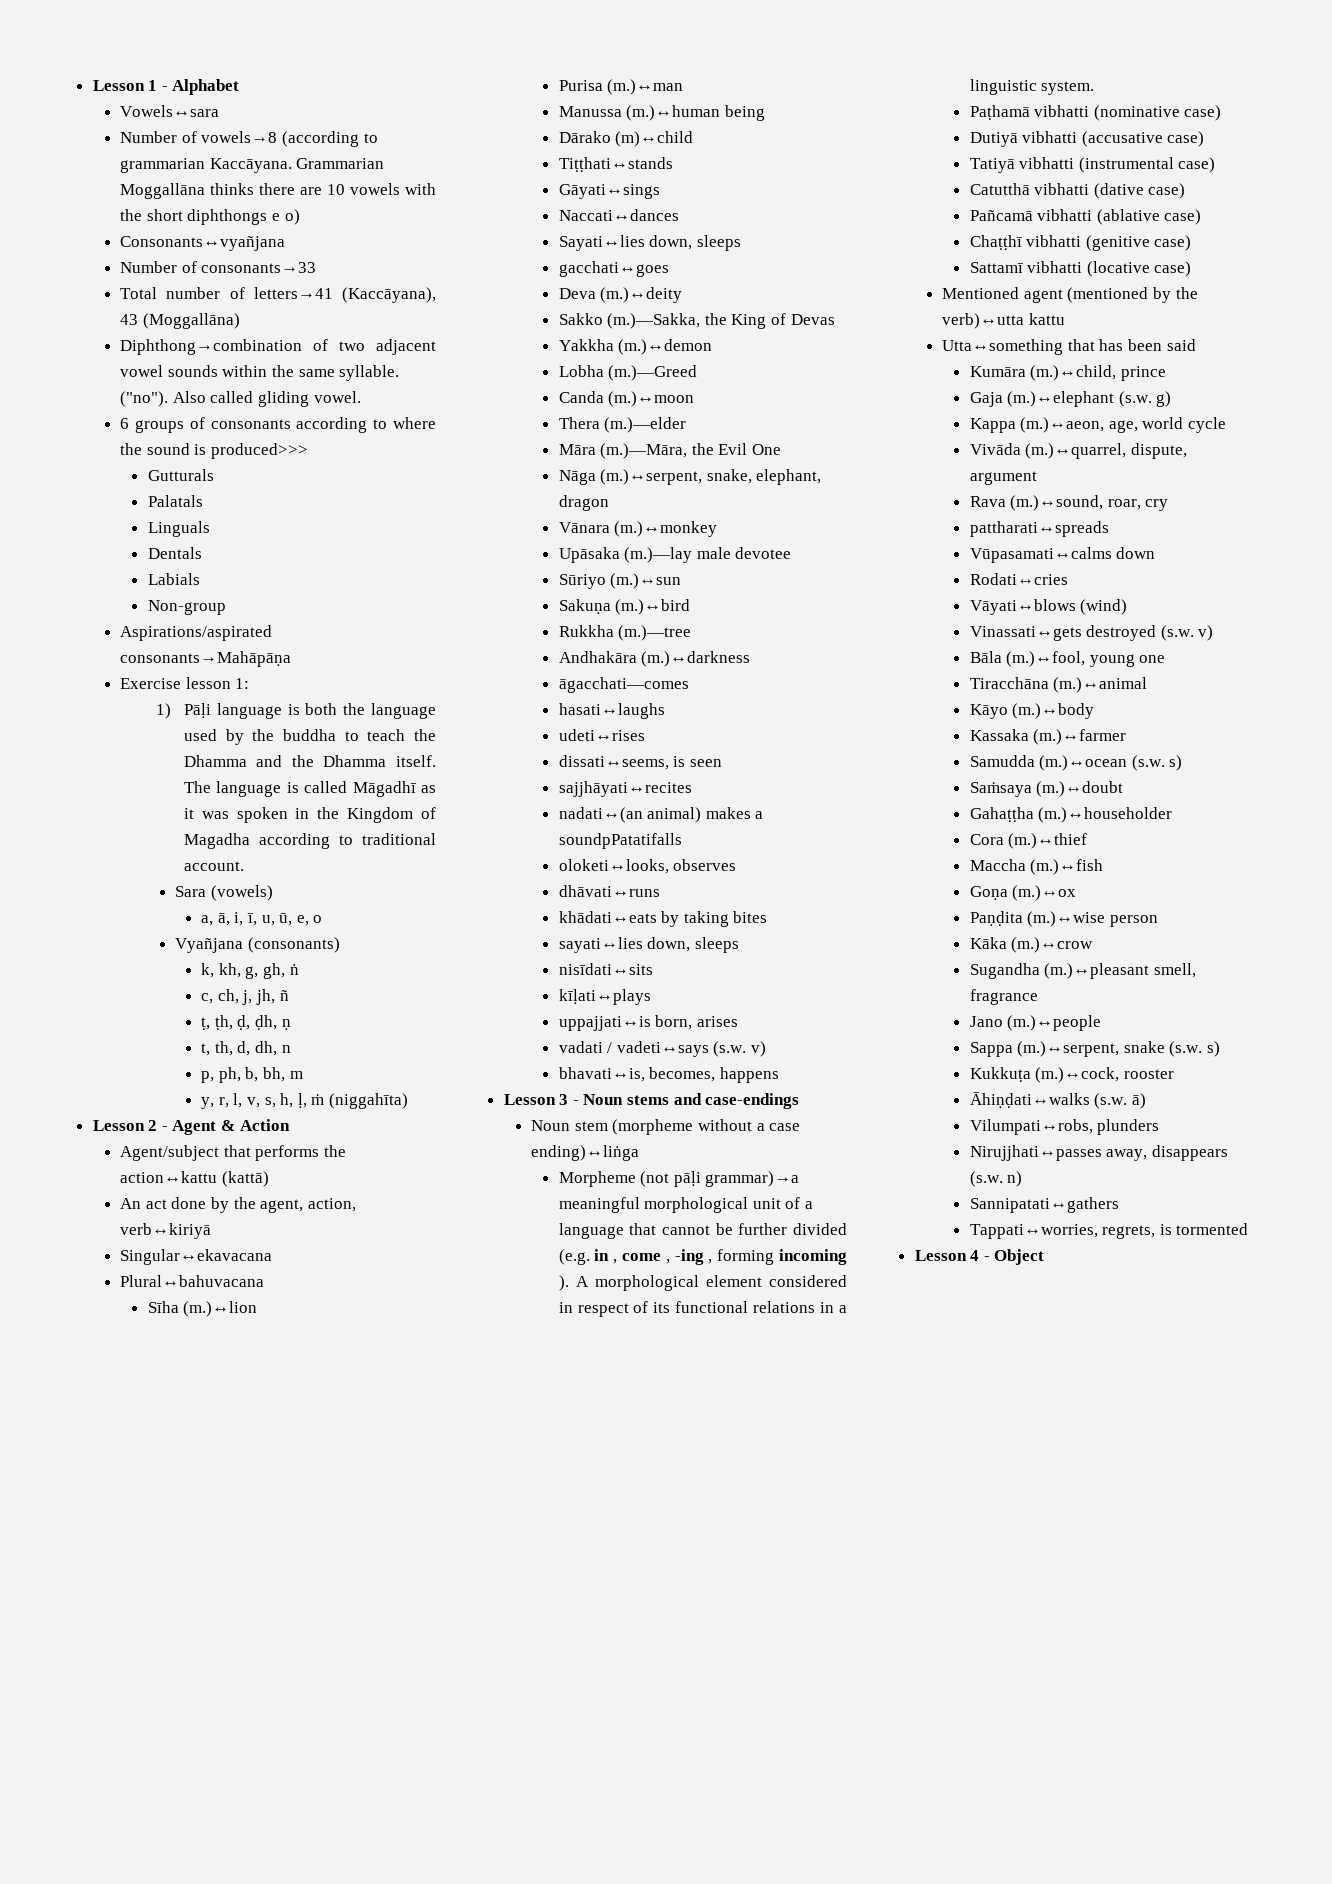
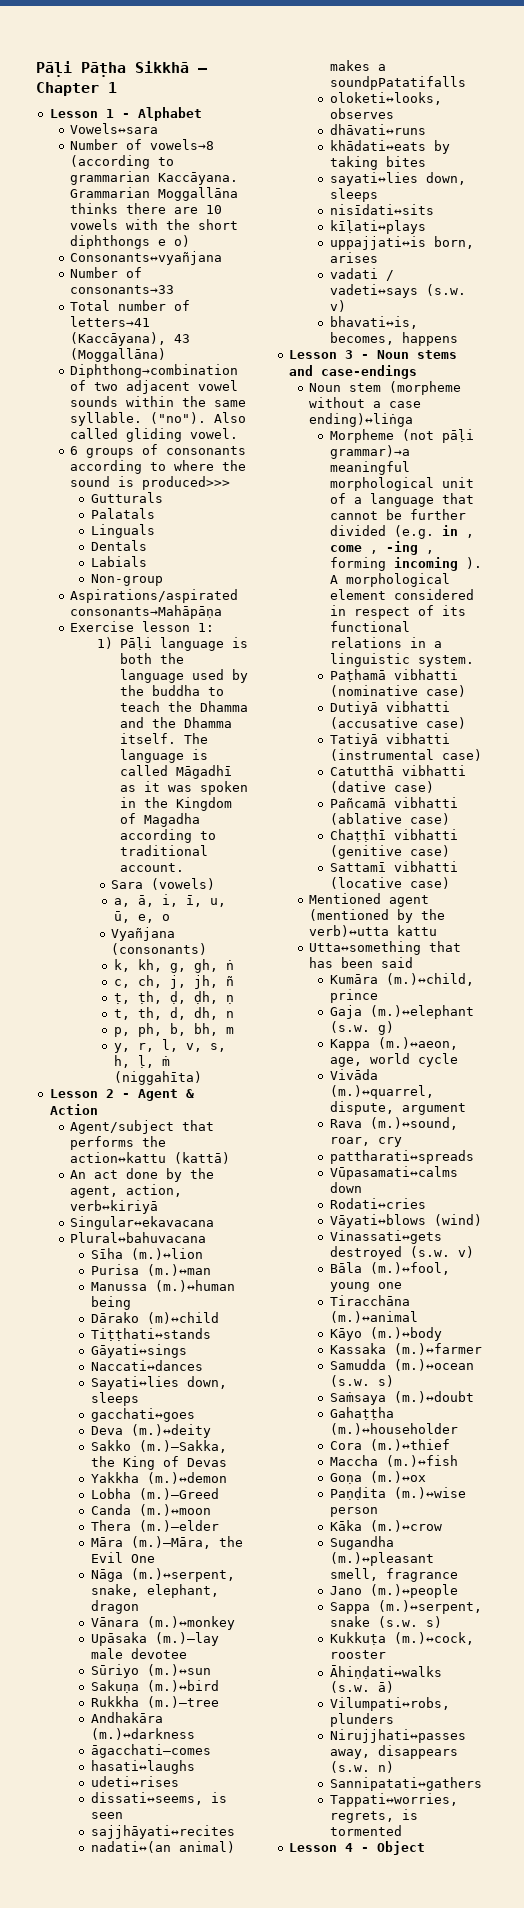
+ Pāḷi Pāṭha Sikkhā – Chapter 1

